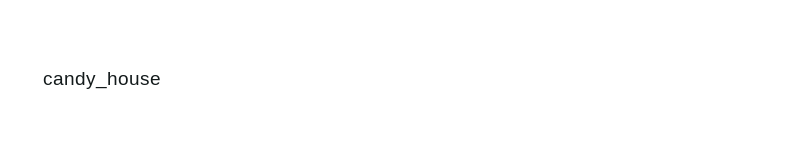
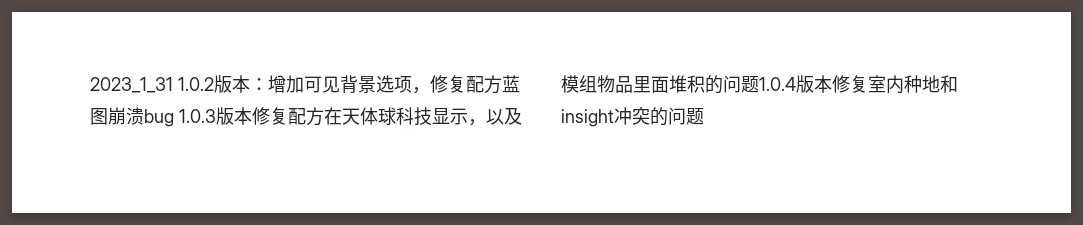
- candy_house
+ 2023_1_31 1.0.2版本：增加可见背景选项，修复配方蓝图崩溃bug 1.0.3版本修复配方在天体球科技显示，以及模组物品里面堆积的问题1.0.4版本修复室内种地和insight冲突的问题

